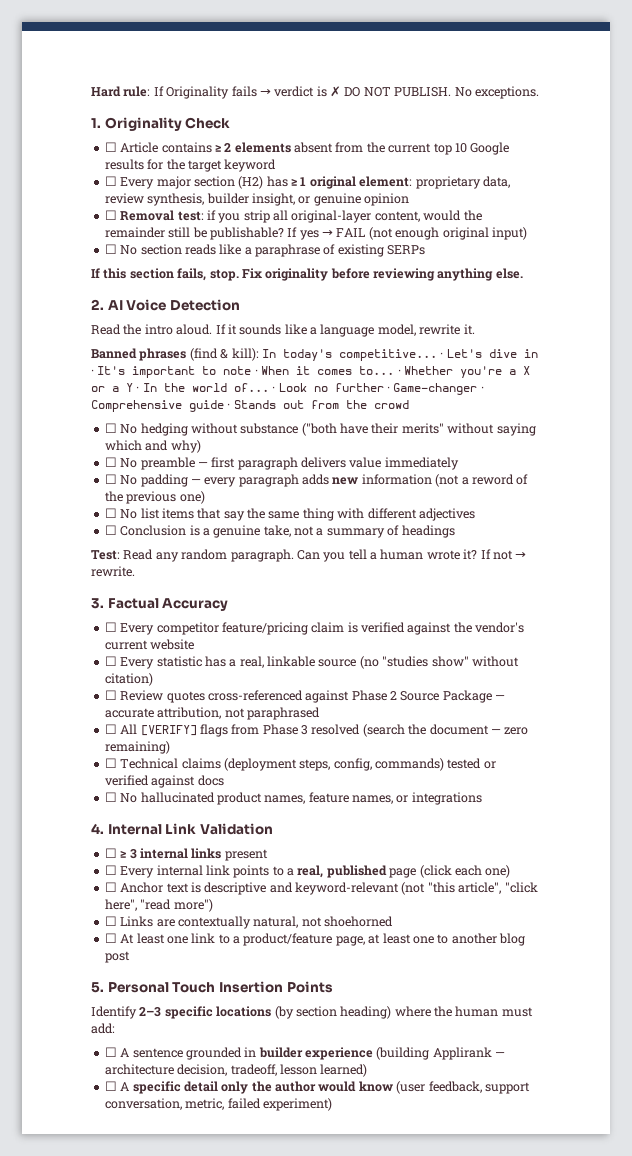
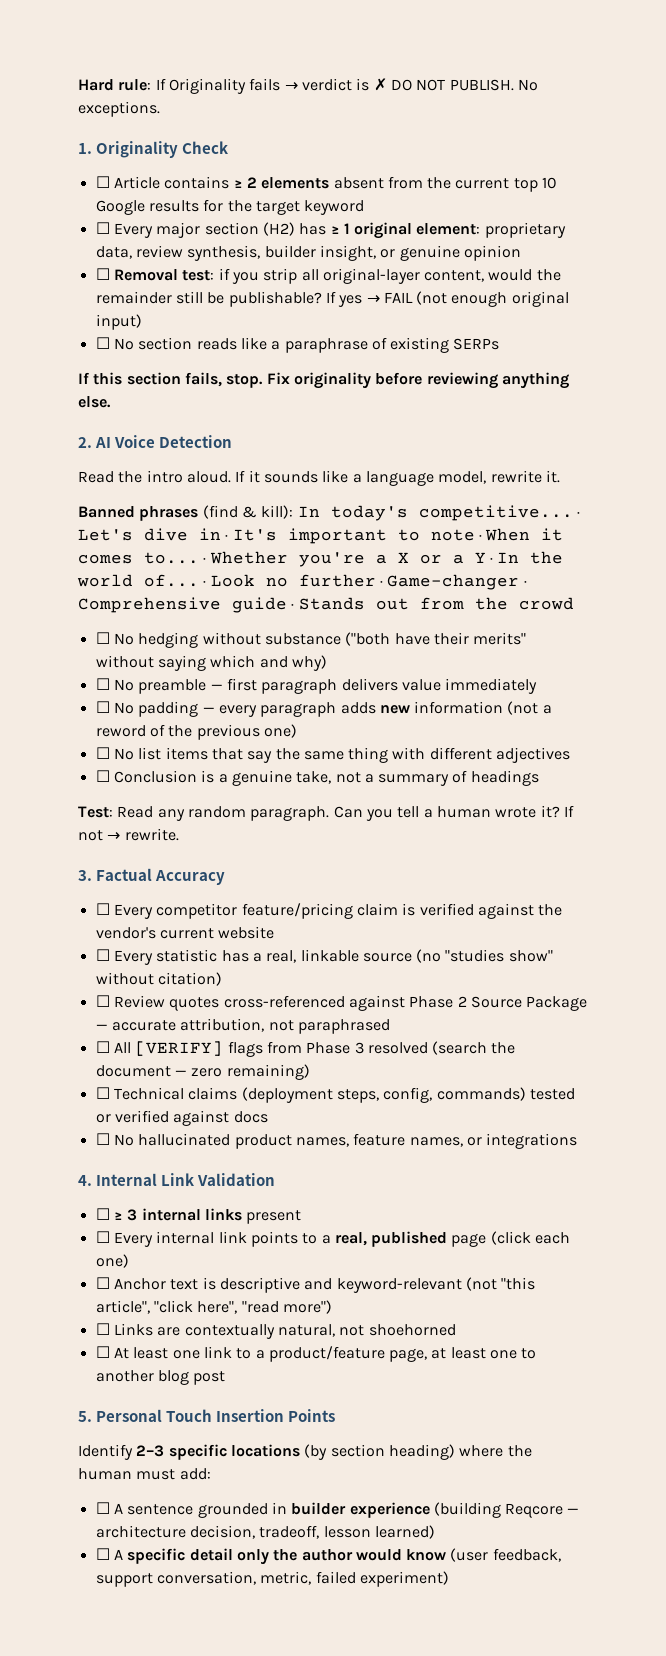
- ☐ A sentence grounded in builder experience (building Applirank — architecture decision, tradeoff, lesson learned)
+ ☐ A sentence grounded in builder experience (building Reqcore — architecture decision, tradeoff, lesson learned)

